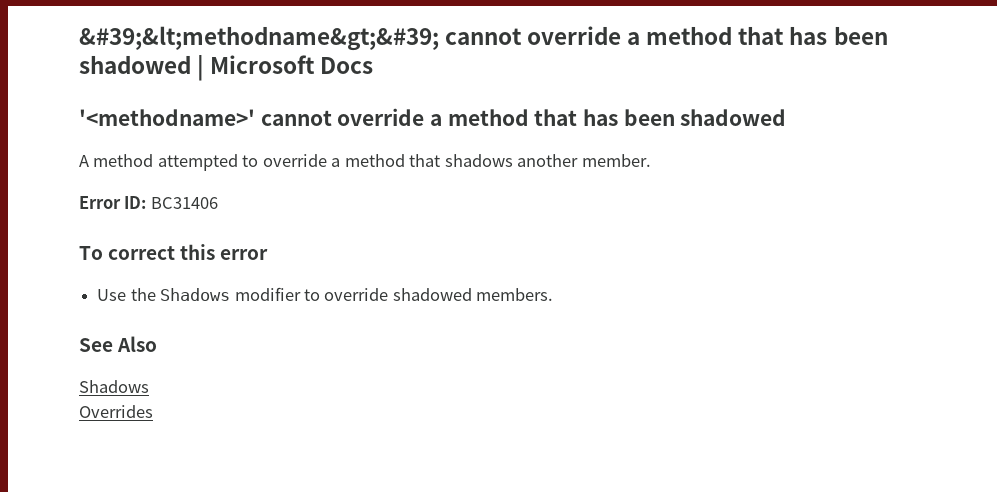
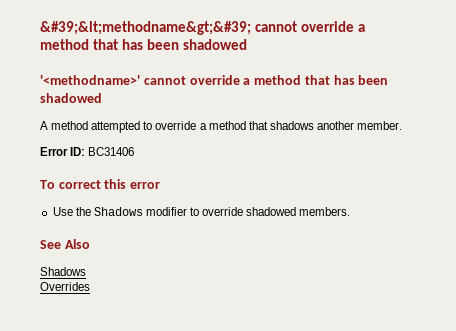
- &#39;&lt;methodname&gt;&#39; cannot override a method that has been shadowed | Microsoft Docs
+ &#39;&lt;methodname&gt;&#39; cannot override a method that has been shadowed

